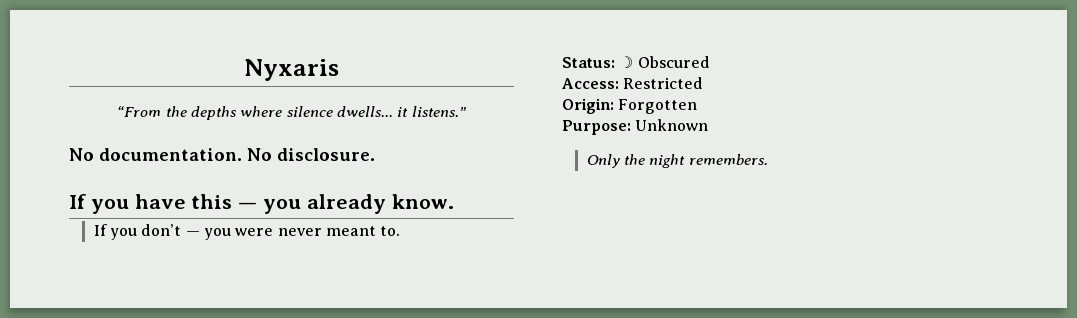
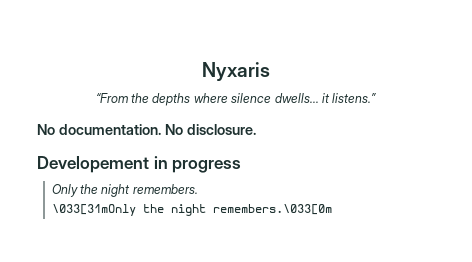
- If you have this — you already know.
- If you don’t — you were never meant to.
- Status: ☽ Obscured
- Access: Restricted
- Origin: Forgotten
- Purpose: Unknown
+ Developement in progress
+ \033[31mOnly the night remembers.\033[0m

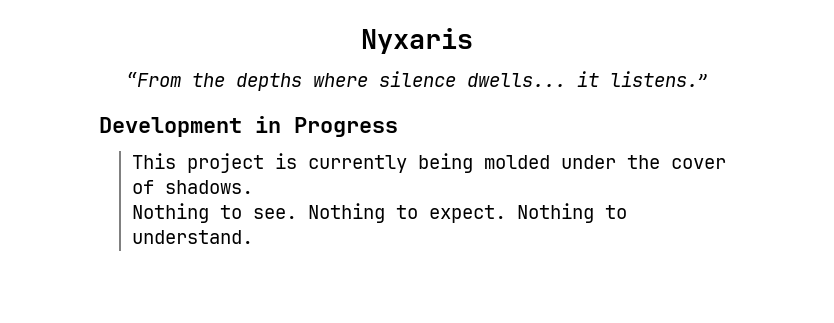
- No documentation. No disclosure.
- Developement in progress
- Only the night remembers.
- \033[31mOnly the night remembers.\033[0m
+ Development in Progress
+ This project is currently being molded under the cover of shadows.
+ Nothing to see. Nothing to expect. Nothing to understand.

